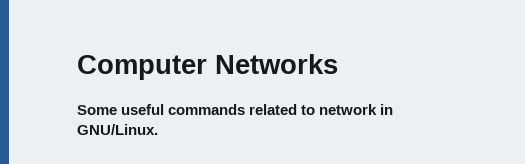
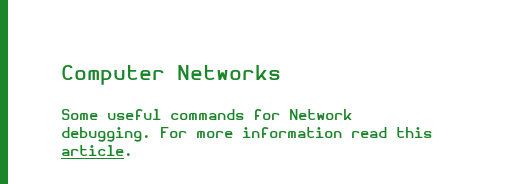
- Some useful commands related to network in GNU/Linux.
+ Some useful commands for Network debugging. For more information read this article.

